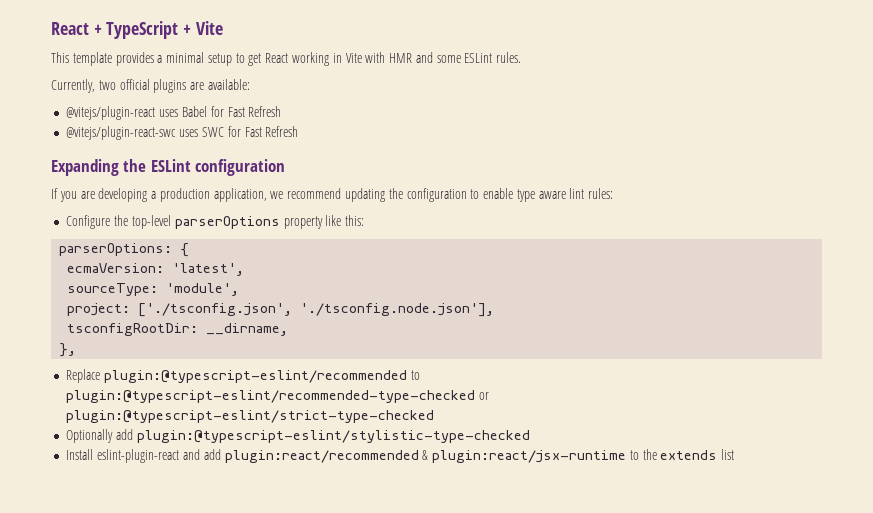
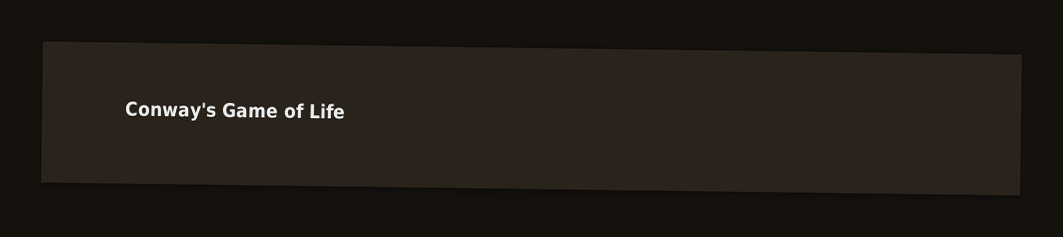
- React + TypeScript + Vite
- This template provides a minimal setup to get React working in Vite with HMR and some ESLint rules.
- Currently, two official plugins are available:
- @vitejs/plugin-react uses Babel for Fast Refresh
- @vitejs/plugin-react-swc uses SWC for Fast Refresh
- Expanding the ESLint configuration
- If you are developing a production application, we recommend updating the configuration to enable type aware lint rules:
- Configure the top-level parserOptions property like this:
- parserOptions: {
- ecmaVersion: 'latest',
- sourceType: 'module',
- project: ['./tsconfig.json', './tsconfig.node.json'],
- tsconfigRootDir: __dirname,
- },
- Replace plugin:@typescript-eslint/recommended to plugin:@typescript-eslint/recommended-type-checked or plugin:@typescript-eslint/strict-type-checked
- Optionally add plugin:@typescript-eslint/stylistic-type-checked
- Install eslint-plugin-react and add plugin:react/recommended & plugin:react/jsx-runtime to the extends list
+ Conway's Game of Life

